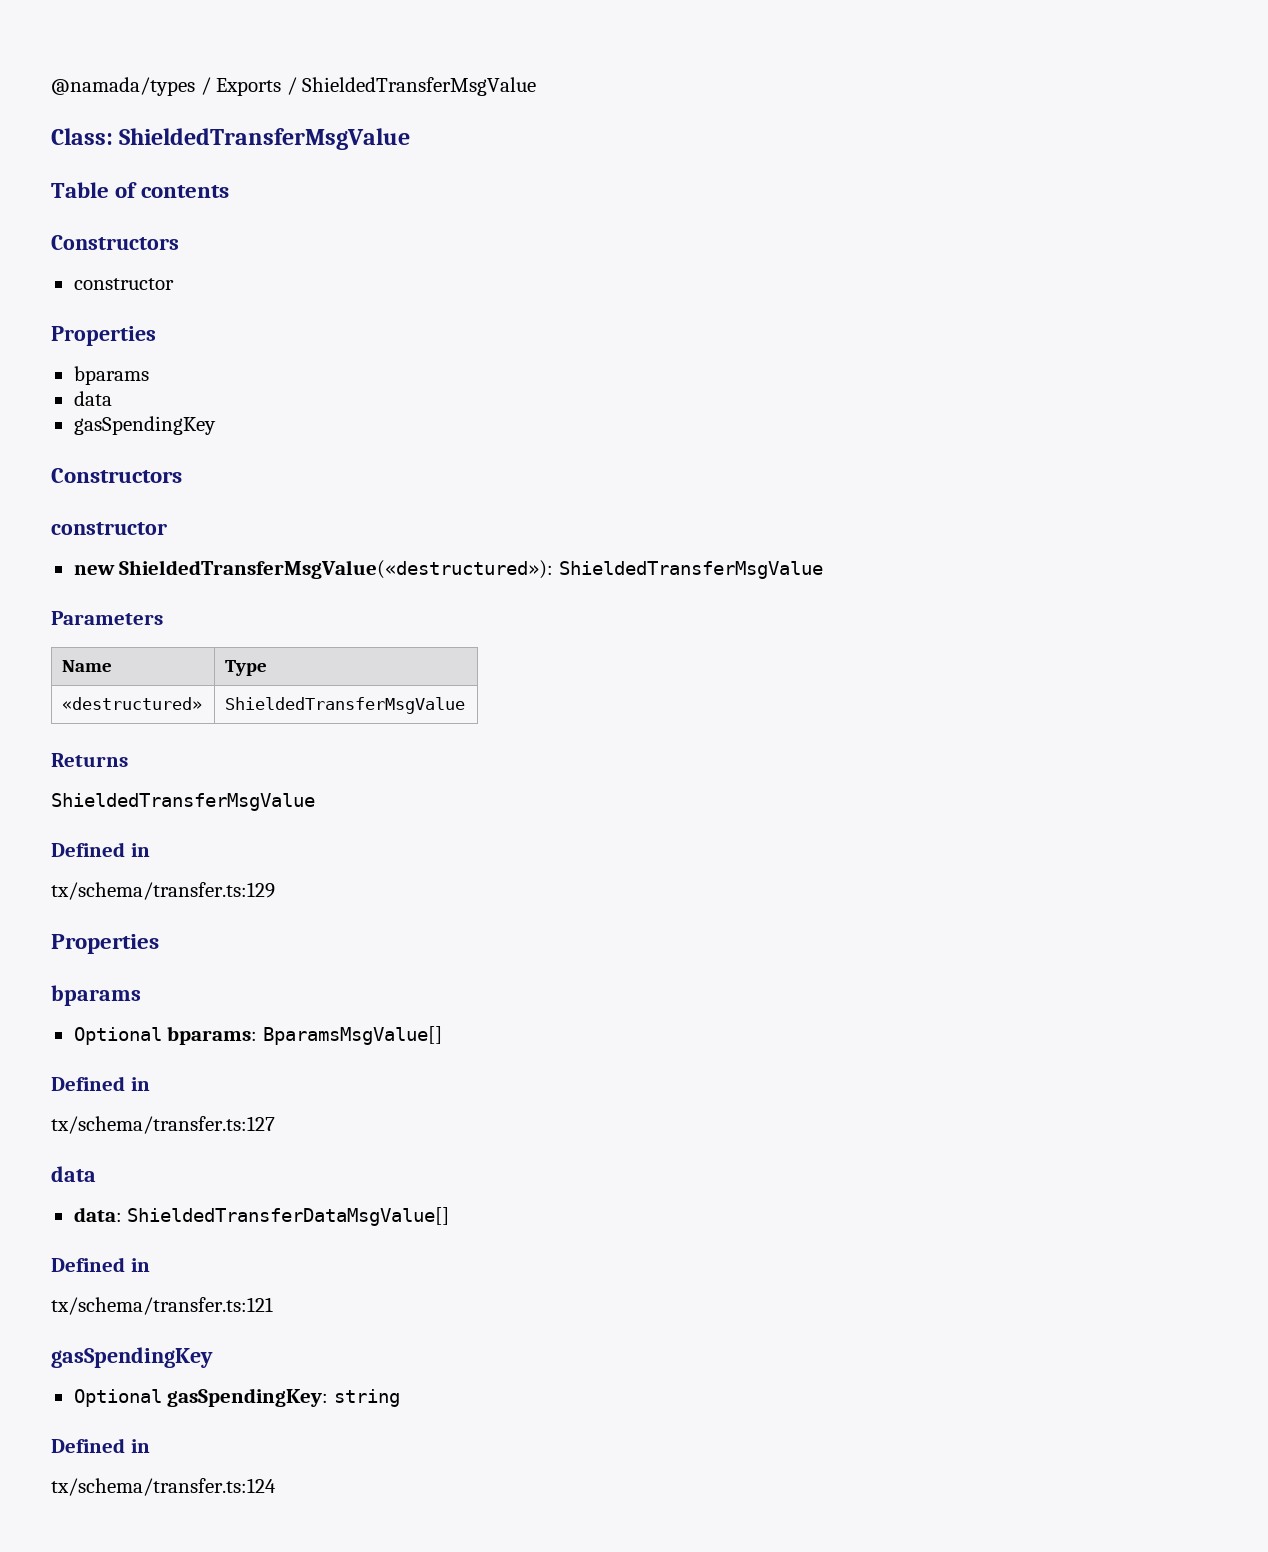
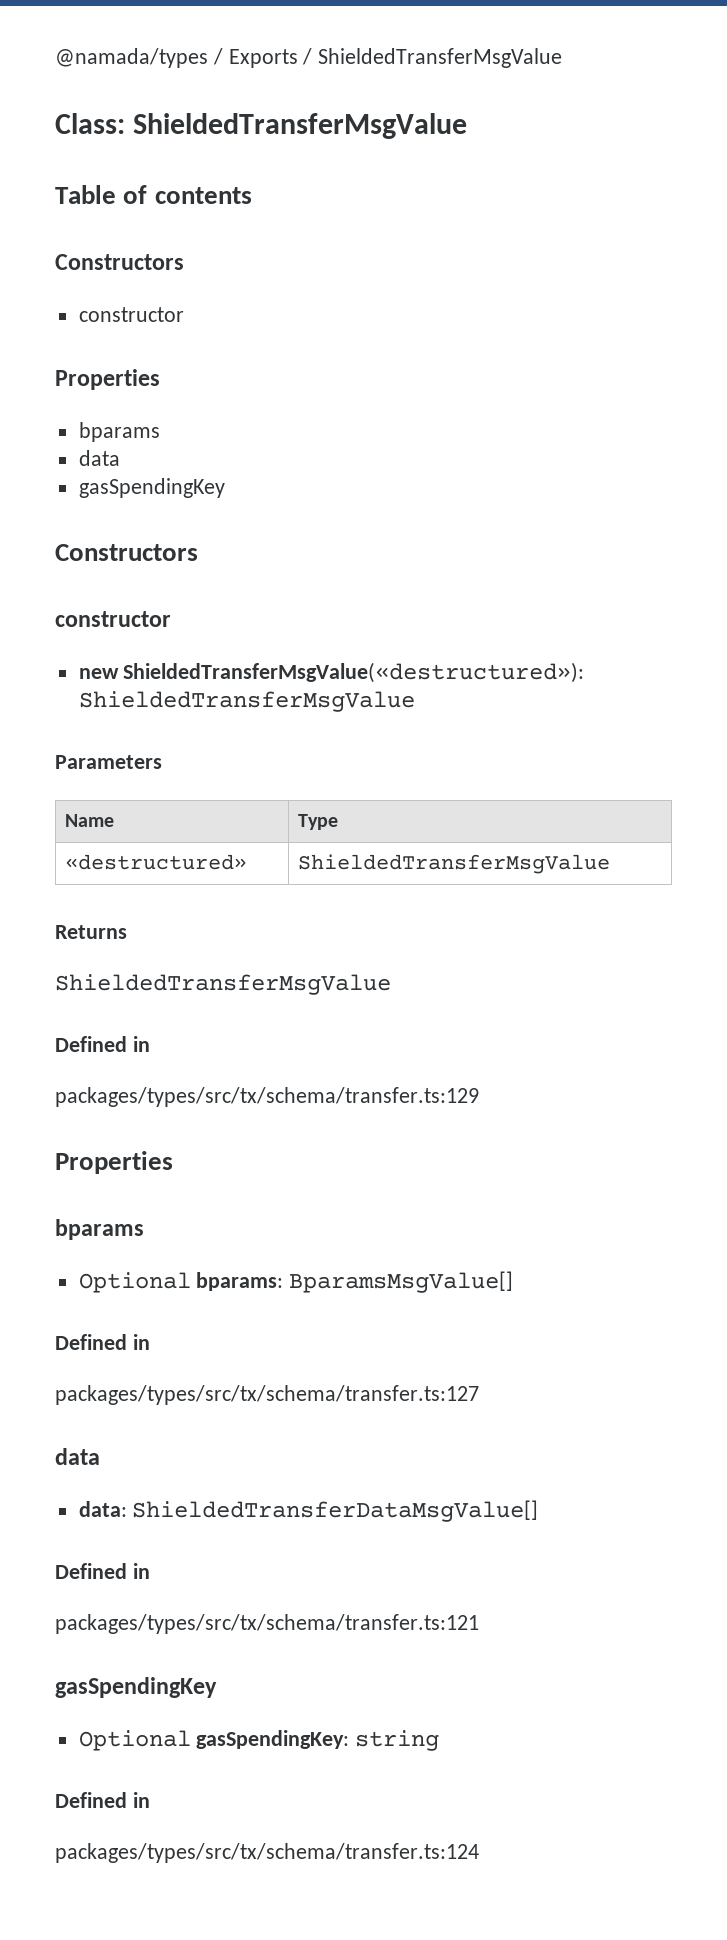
- tx/schema/transfer.ts:129
+ packages/types/src/tx/schema/transfer.ts:129
- tx/schema/transfer.ts:127
+ packages/types/src/tx/schema/transfer.ts:127
- tx/schema/transfer.ts:121
+ packages/types/src/tx/schema/transfer.ts:121
- tx/schema/transfer.ts:124
+ packages/types/src/tx/schema/transfer.ts:124

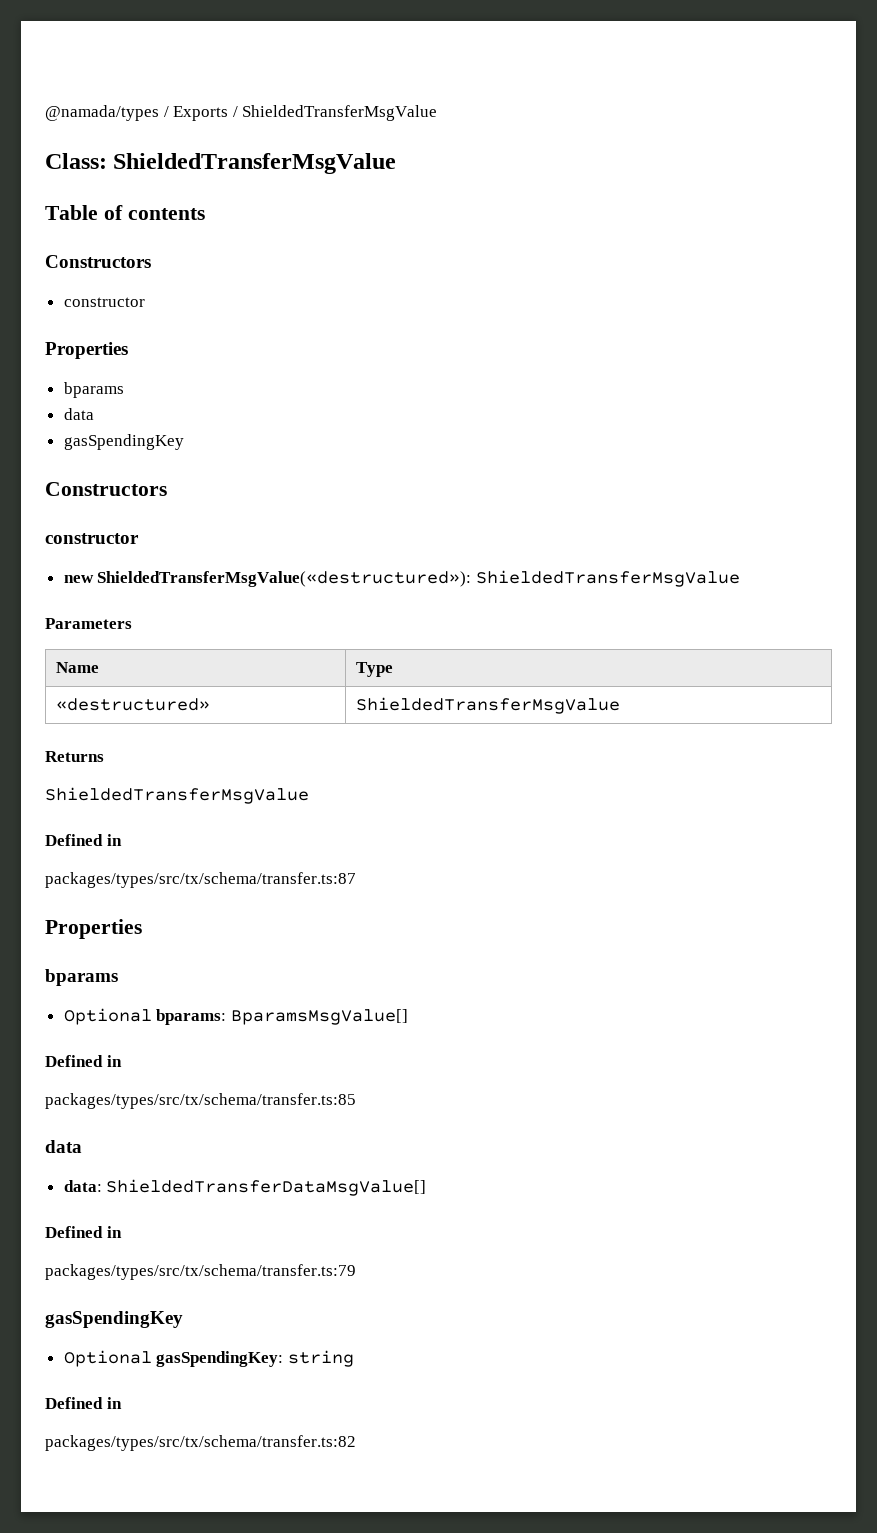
- packages/types/src/tx/schema/transfer.ts:129
+ packages/types/src/tx/schema/transfer.ts:87
- packages/types/src/tx/schema/transfer.ts:127
+ packages/types/src/tx/schema/transfer.ts:85
- packages/types/src/tx/schema/transfer.ts:121
+ packages/types/src/tx/schema/transfer.ts:79
- packages/types/src/tx/schema/transfer.ts:124
+ packages/types/src/tx/schema/transfer.ts:82

